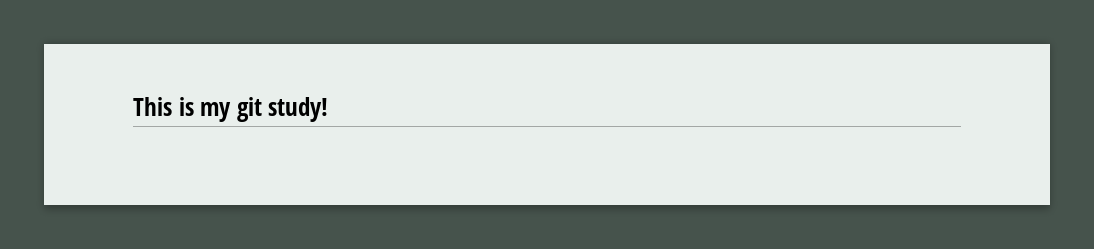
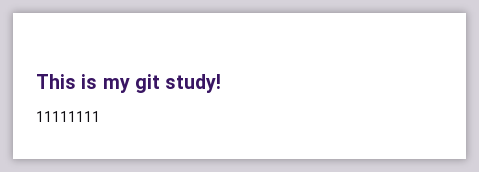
+ 11111111

